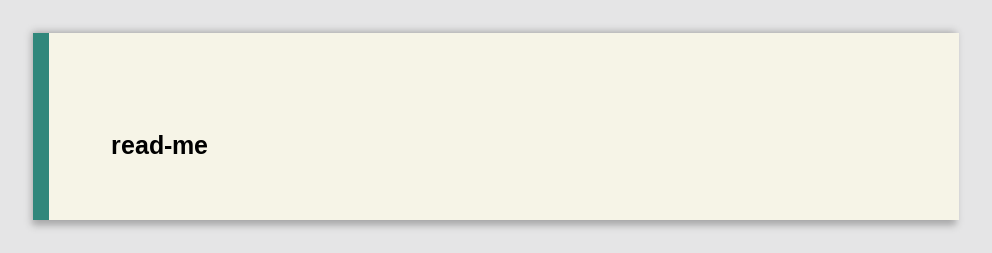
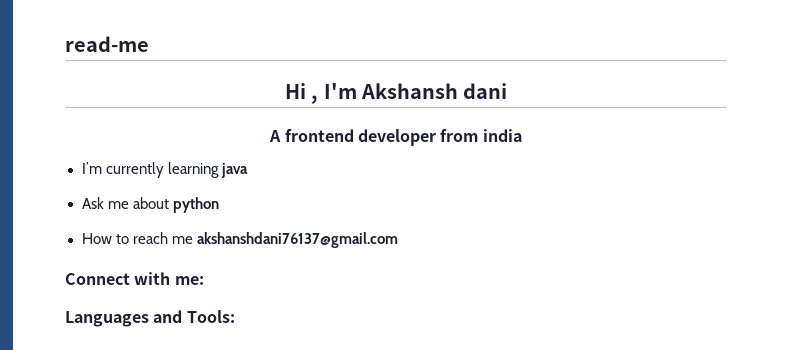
+ Hi , I'm Akshansh dani
+ A frontend developer from india
+ I’m currently learning java
+ Ask me about python
+ How to reach me akshanshdani76137@gmail.com
+ Connect with me:
+ Languages and Tools:

